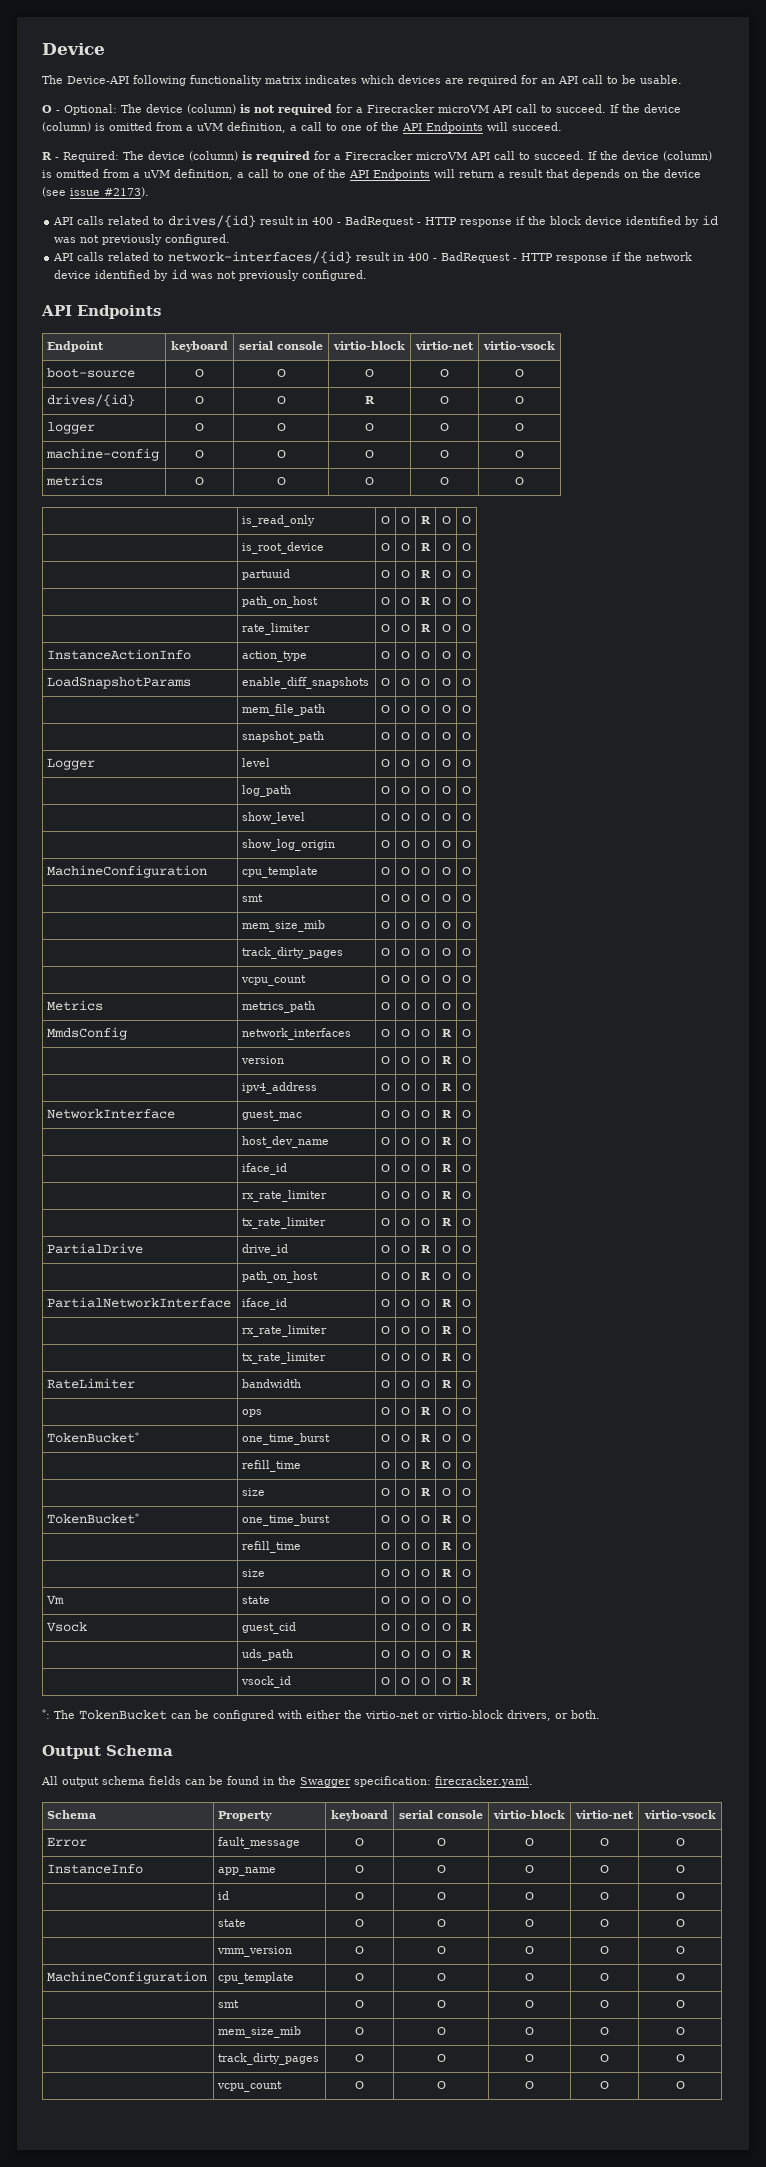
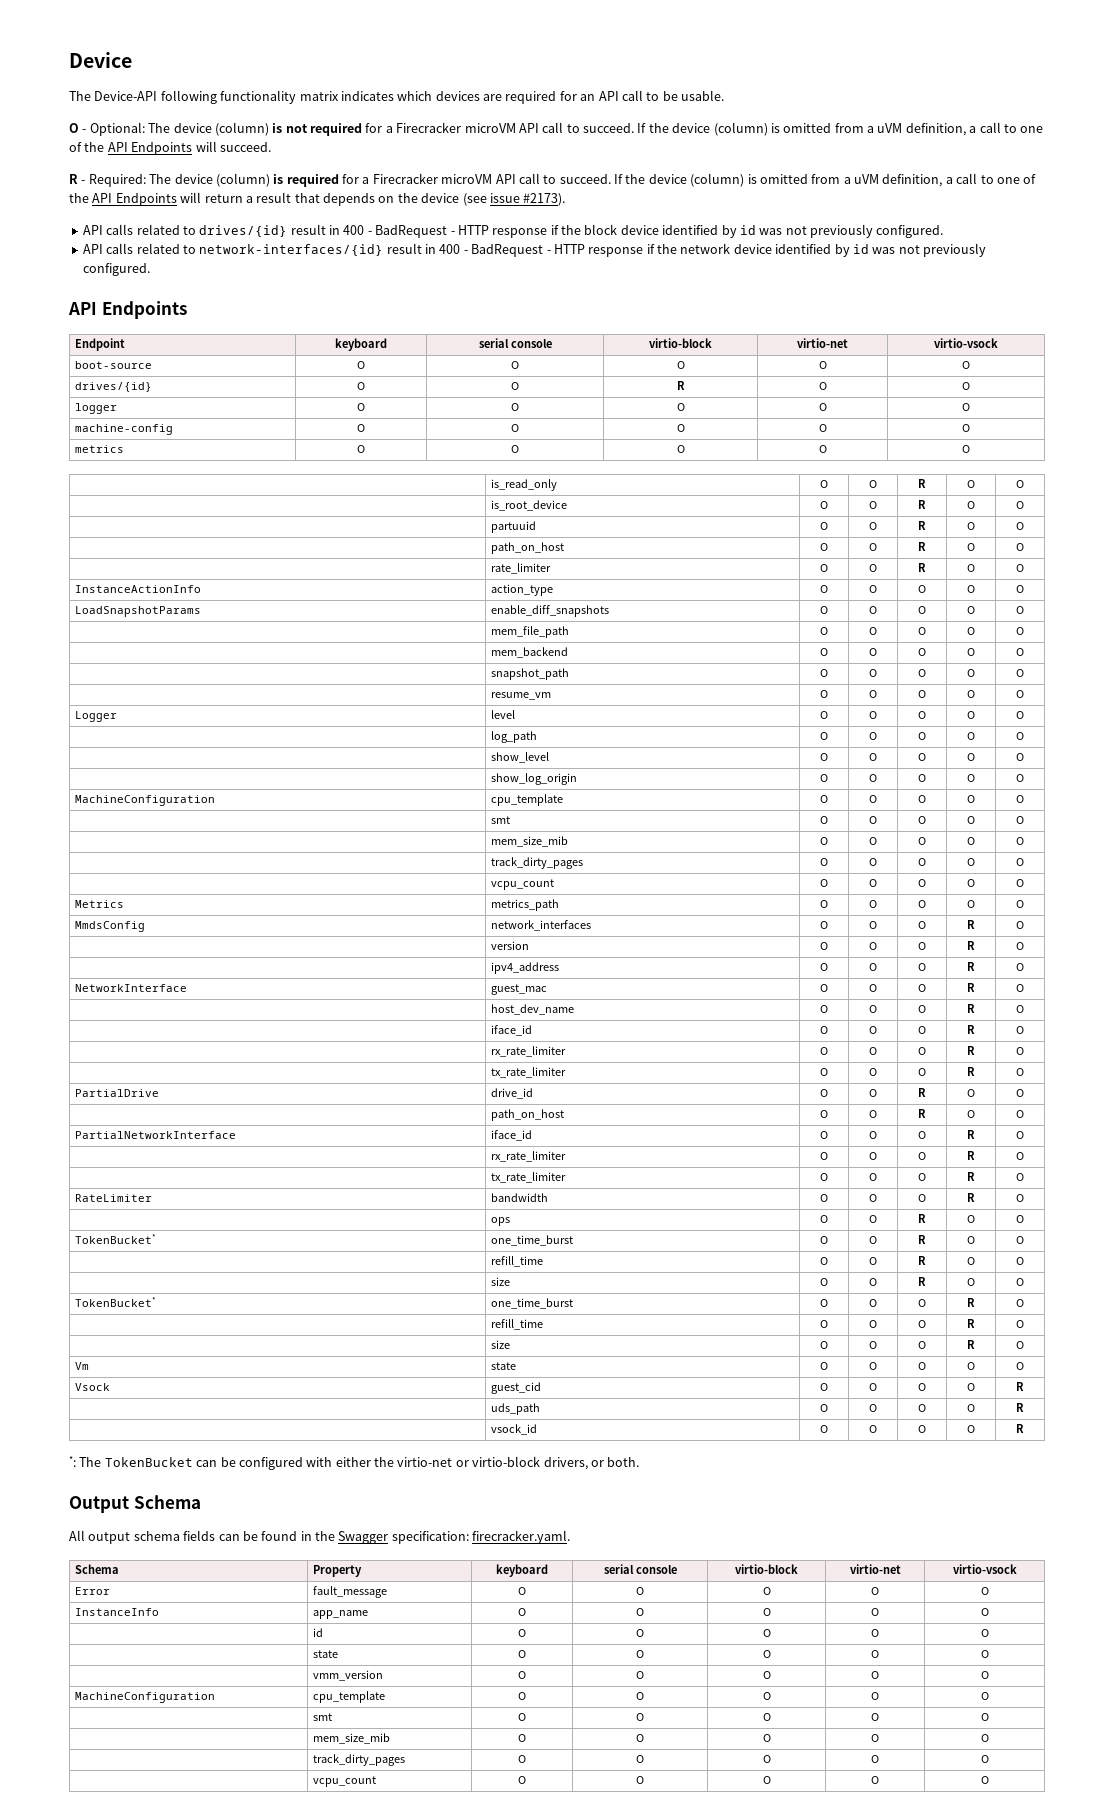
+ | mem_backend | O | O | O | O | O
+ | resume_vm | O | O | O | O | O

